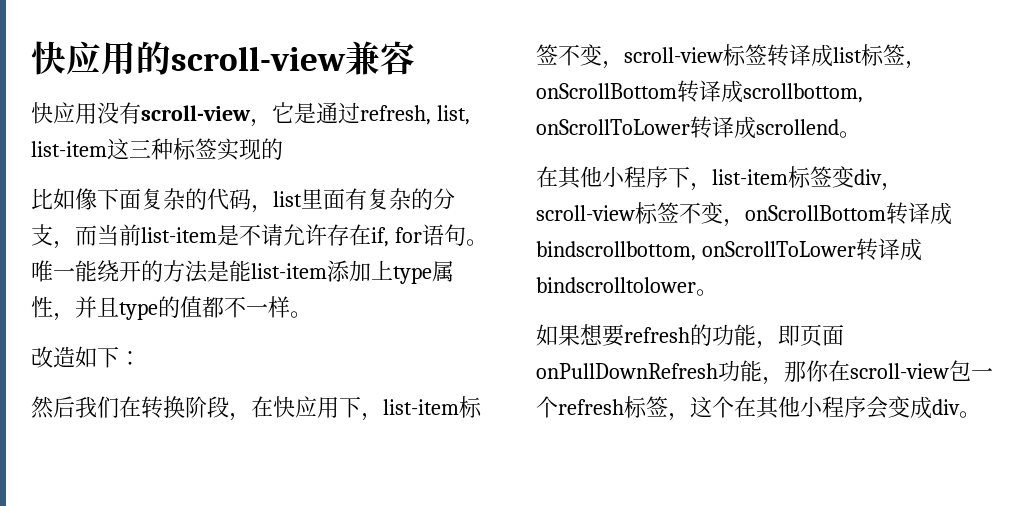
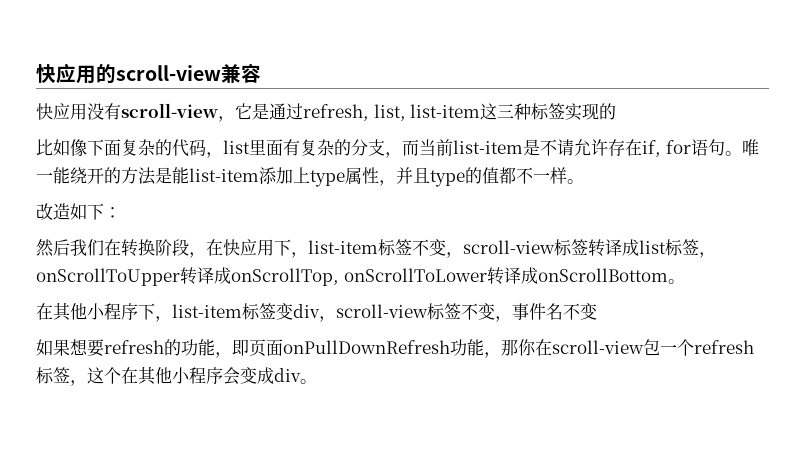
- 然后我们在转换阶段，在快应用下，list-item标签不变，scroll-view标签转译成list标签，onScrollBottom转译成scrollbottom, onScrollToLower转译成scrollend。
+ 然后我们在转换阶段，在快应用下，list-item标签不变，scroll-view标签转译成list标签，onScrollToUpper转译成onScrollTop, onScrollToLower转译成onScrollBottom。
- 在其他小程序下，list-item标签变div，scroll-view标签不变，onScrollBottom转译成bindscrollbottom, onScrollToLower转译成bindscrolltolower。
+ 在其他小程序下，list-item标签变div，scroll-view标签不变，事件名不变

